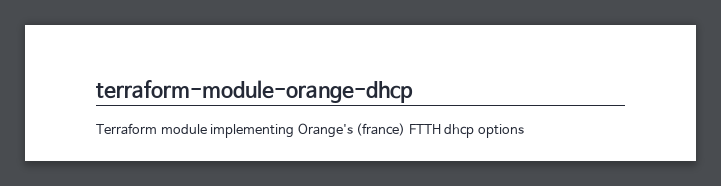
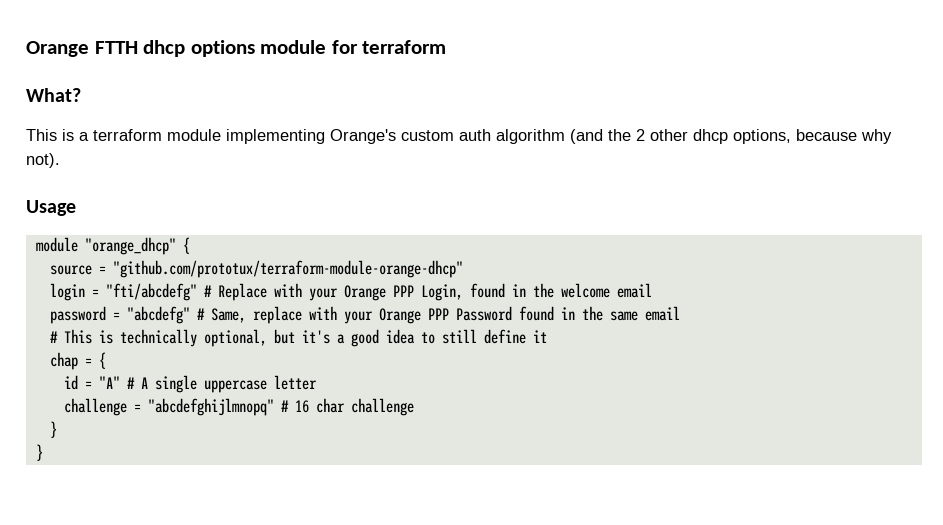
- terraform-module-orange-dhcp
- Terraform module implementing Orange's (france) FTTH dhcp options
+ Orange FTTH dhcp options module for terraform
+ What?
+ This is a terraform module implementing Orange's custom auth algorithm (and the 2 other dhcp options, because why not).
+ Usage
+ module "orange_dhcp" {
+ source = "github.com/prototux/terraform-module-orange-dhcp"
+ login = "fti/abcdefg" # Replace with your Orange PPP Login, found in the welcome email
+ password = "abcdefg" # Same, replace with your Orange PPP Password found in the same email
+ # This is technically optional, but it's a good idea to still define it
+ chap = {
+ id = "A" # A single uppercase letter
+ challenge = "abcdefghijlmnopq" # 16 char challenge
+ }
+ }

